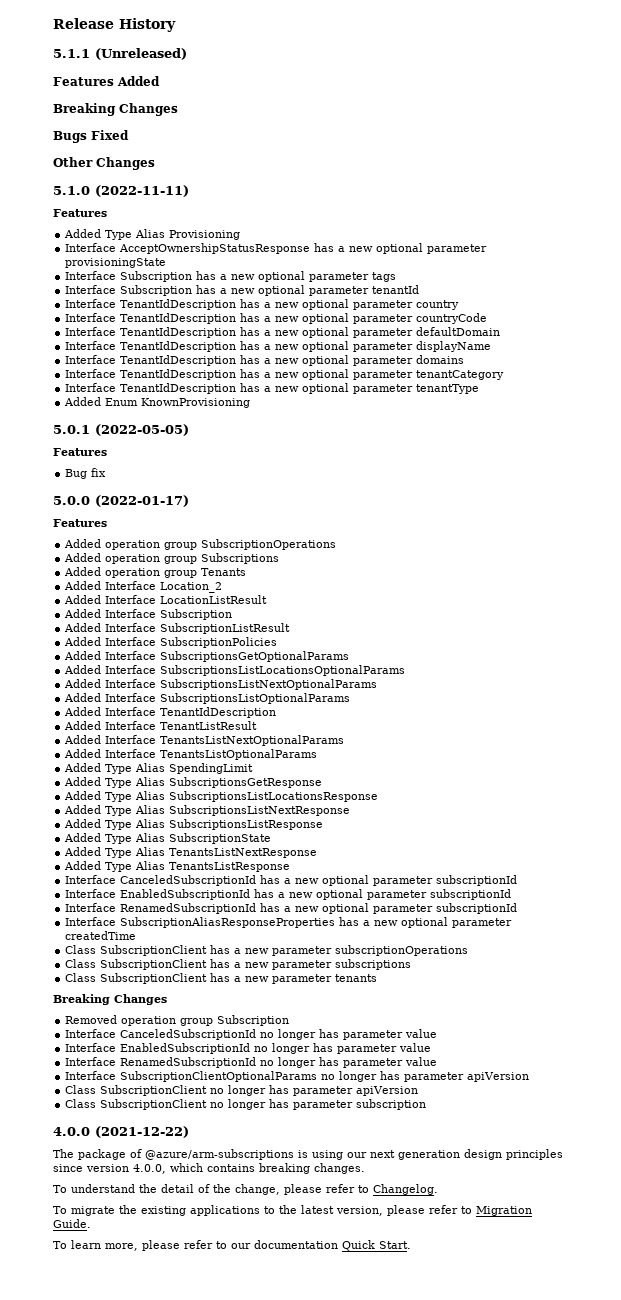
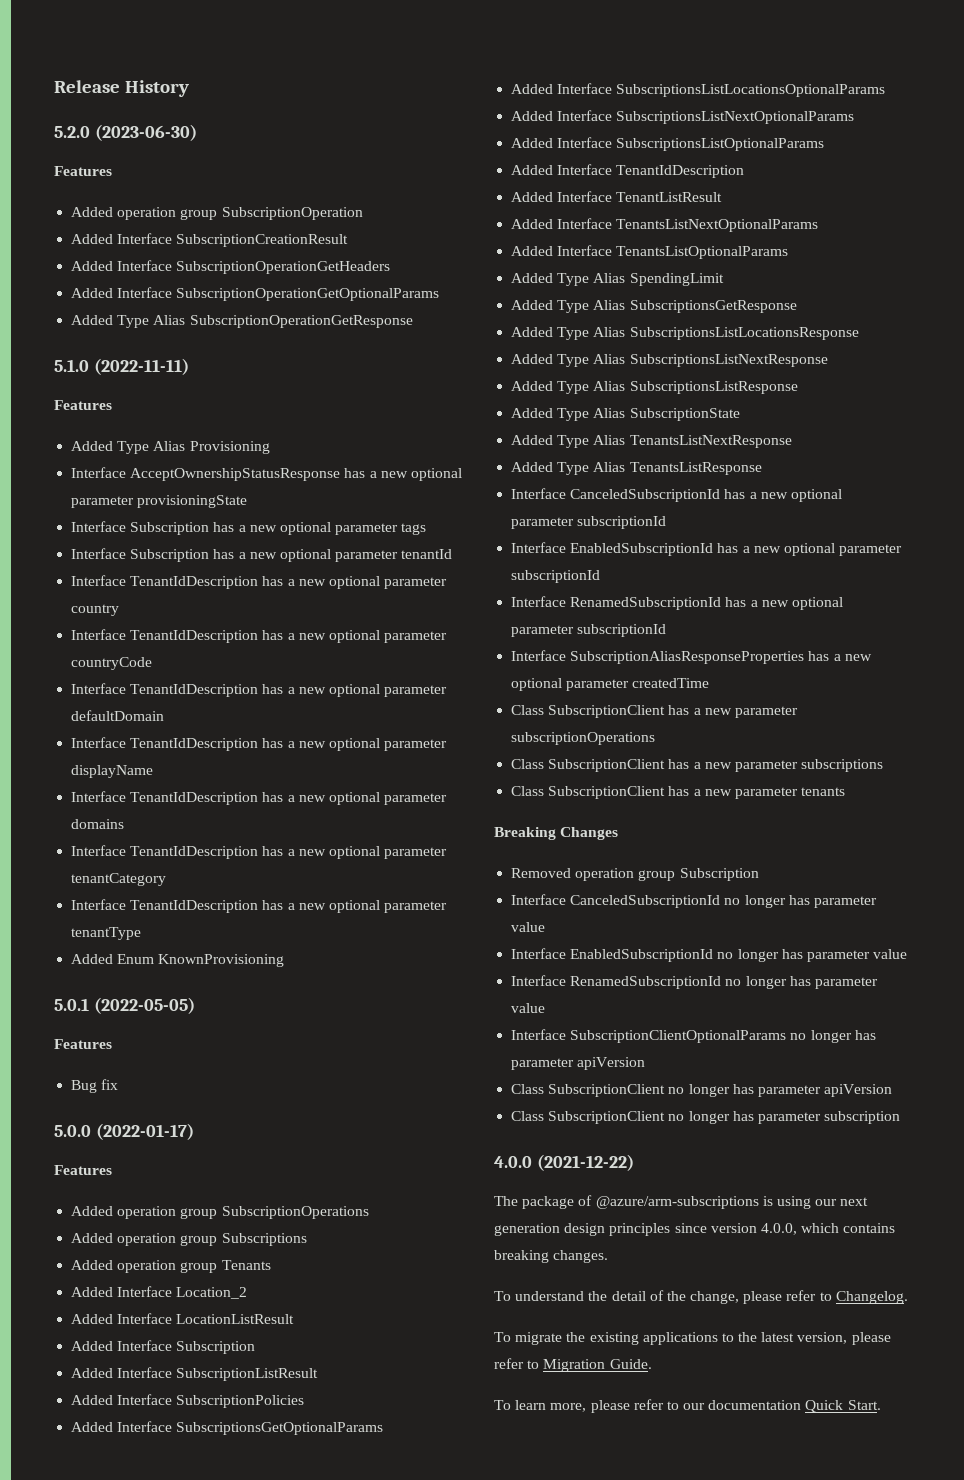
- 5.1.1 (Unreleased)
- Features Added
- Breaking Changes
- Bugs Fixed
- Other Changes
+ 5.2.0 (2023-06-30)
+ Features
+ Added operation group SubscriptionOperation
+ Added Interface SubscriptionCreationResult
+ Added Interface SubscriptionOperationGetHeaders
+ Added Interface SubscriptionOperationGetOptionalParams
+ Added Type Alias SubscriptionOperationGetResponse

